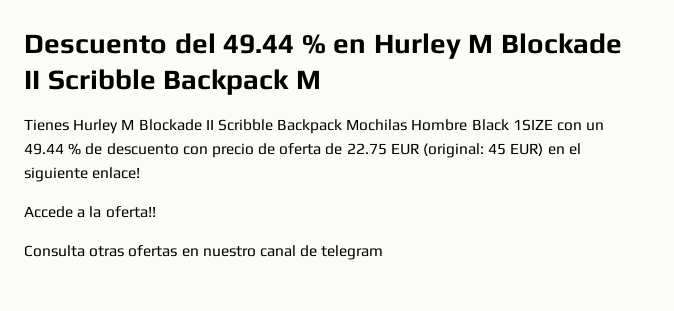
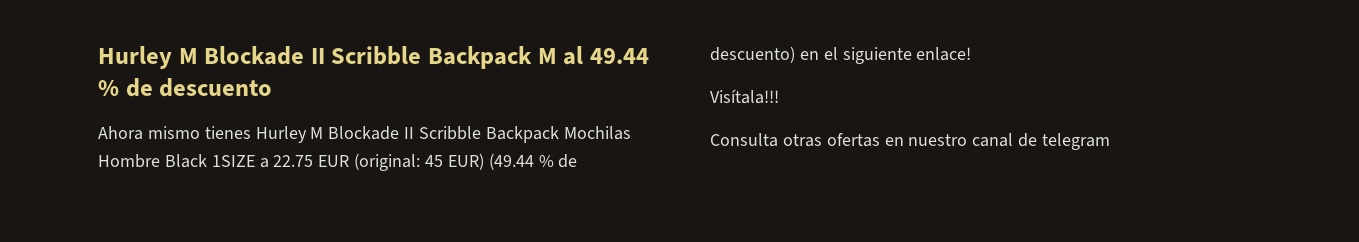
- Descuento del 49.44 % en Hurley M Blockade II Scribble Backpack M
- Tienes Hurley M Blockade II Scribble Backpack Mochilas Hombre Black 1SIZE con un 49.44 % de descuento con precio de oferta de 22.75 EUR (original: 45 EUR) en el siguiente enlace!
+ Hurley M Blockade II Scribble Backpack M al 49.44 % de descuento
+ Ahora mismo tienes Hurley M Blockade II Scribble Backpack Mochilas Hombre Black 1SIZE a 22.75 EUR (original: 45 EUR) (49.44 % de descuento) en el siguiente enlace!
- Accede a la oferta!!
+ Visítala!!!

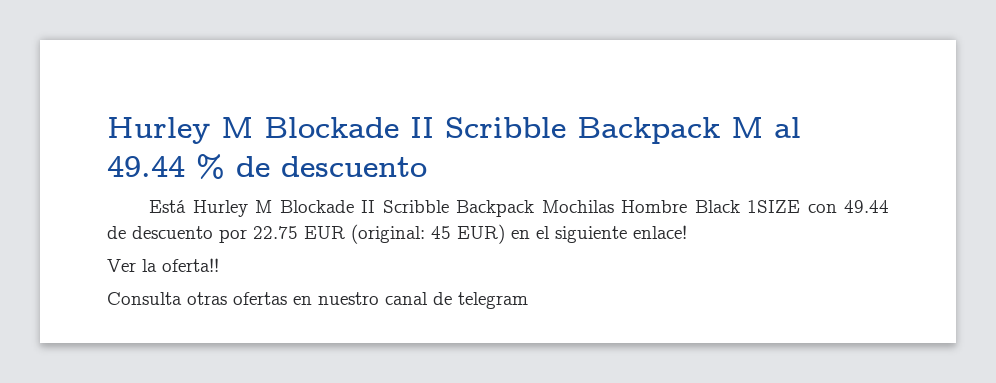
- Ahora mismo tienes Hurley M Blockade II Scribble Backpack Mochilas Hombre Black 1SIZE a 22.75 EUR (original: 45 EUR) (49.44 % de descuento) en el siguiente enlace!
+ Está Hurley M Blockade II Scribble Backpack Mochilas Hombre Black 1SIZE con 49.44 de descuento por 22.75 EUR (original: 45 EUR) en el siguiente enlace!
- Visítala!!!
+ Ver la oferta!!

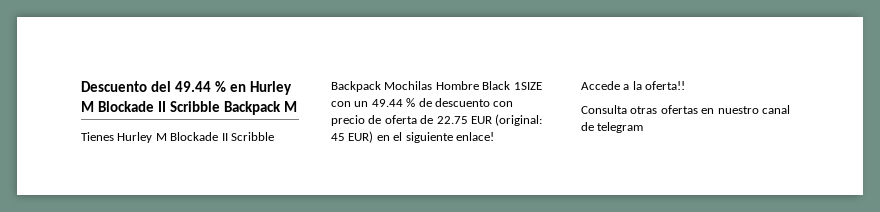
- Hurley M Blockade II Scribble Backpack M al 49.44 % de descuento
- Está Hurley M Blockade II Scribble Backpack Mochilas Hombre Black 1SIZE con 49.44 de descuento por 22.75 EUR (original: 45 EUR) en el siguiente enlace!
+ Descuento del 49.44 % en Hurley M Blockade II Scribble Backpack M
+ Tienes Hurley M Blockade II Scribble Backpack Mochilas Hombre Black 1SIZE con un 49.44 % de descuento con precio de oferta de 22.75 EUR (original: 45 EUR) en el siguiente enlace!
- Ver la oferta!!
+ Accede a la oferta!!

